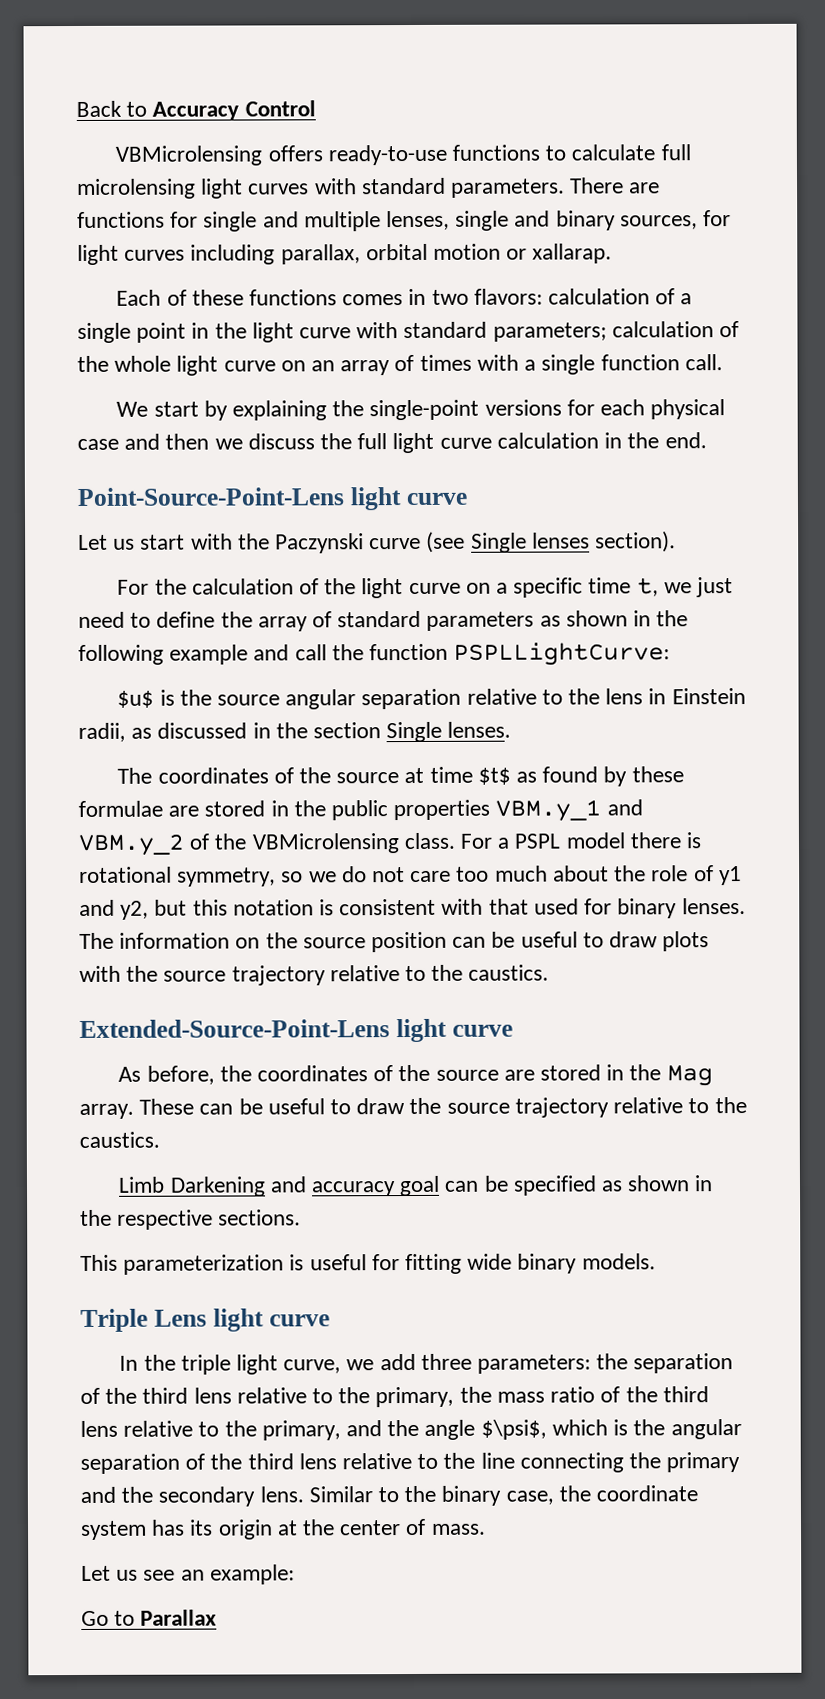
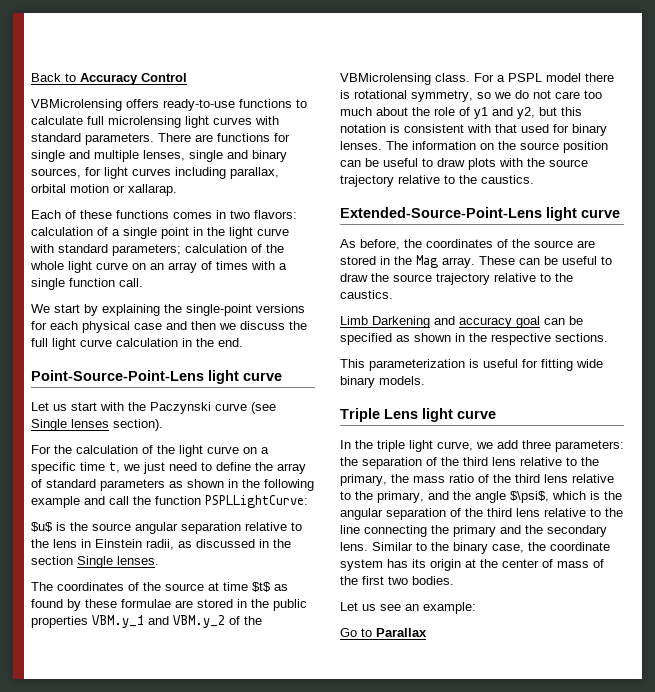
- Similar to the binary case, the coordinate system has its origin at the center of mass.
+ Similar to the binary case, the coordinate system has its origin at the center of mass of the first two bodies.

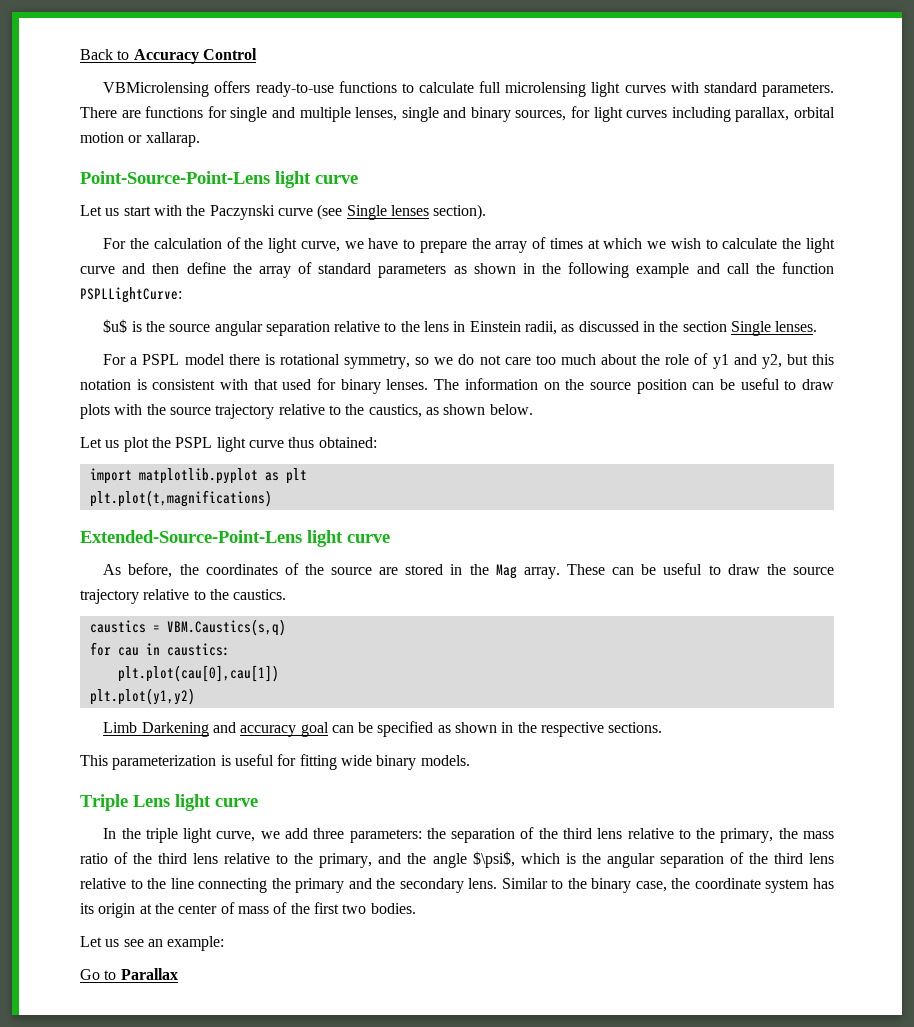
- Each of these functions comes in two flavors: calculation of a single point in the light curve with standard parameters; calculation of the whole light curve on an array of times with a single function call.
- We start by explaining the single-point versions for each physical case and then we discuss the full light curve calculation in the end.
- For the calculation of the light curve on a specific time t, we just need to define the array of standard parameters as shown in the following example and call the function PSPLLightCurve:
+ For the calculation of the light curve, we have to prepare the array of times at which we wish to calculate the light curve and then define the array of standard parameters as shown in the following example and call the function PSPLLightCurve:
- The coordinates of the source at time $t$ as found by these formulae are stored in the public properties VBM.y_1 and VBM.y_2 of the VBMicrolensing class.
- The information on the source position can be useful to draw plots with the source trajectory relative to the caustics.
+ The information on the source position can be useful to draw plots with the source trajectory relative to the caustics, as shown below.
+ Let us plot the PSPL light curve thus obtained:
+ import matplotlib.pyplot as plt
+ plt.plot(t,magnifications)
+ caustics = VBM.Caustics(s,q)
+ for cau in caustics:
+ plt.plot(cau[0],cau[1])
+ plt.plot(y1,y2)

